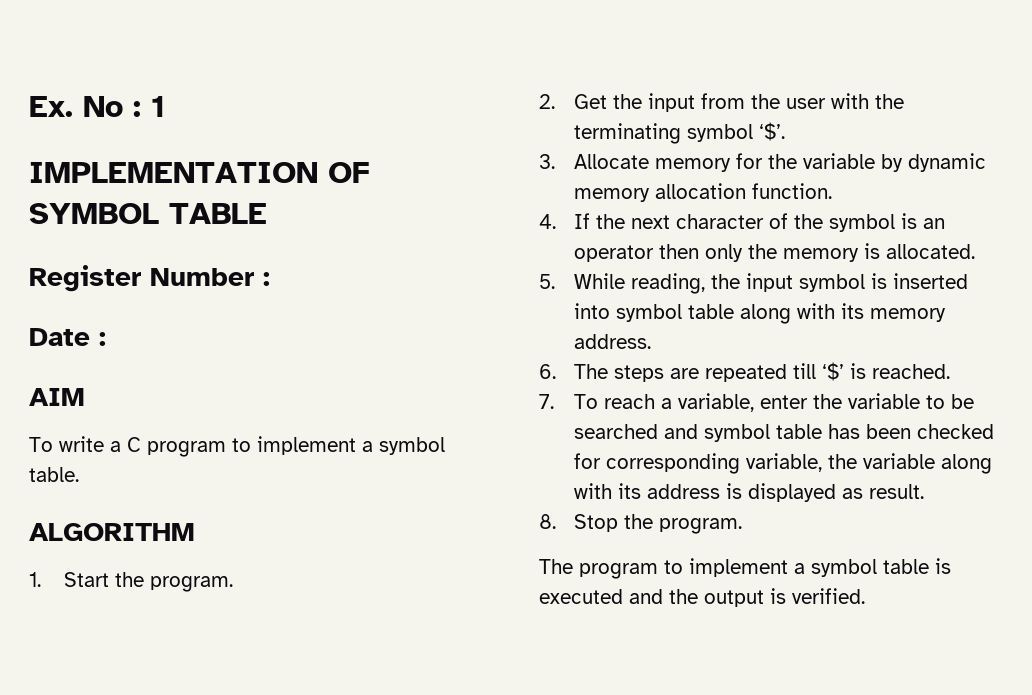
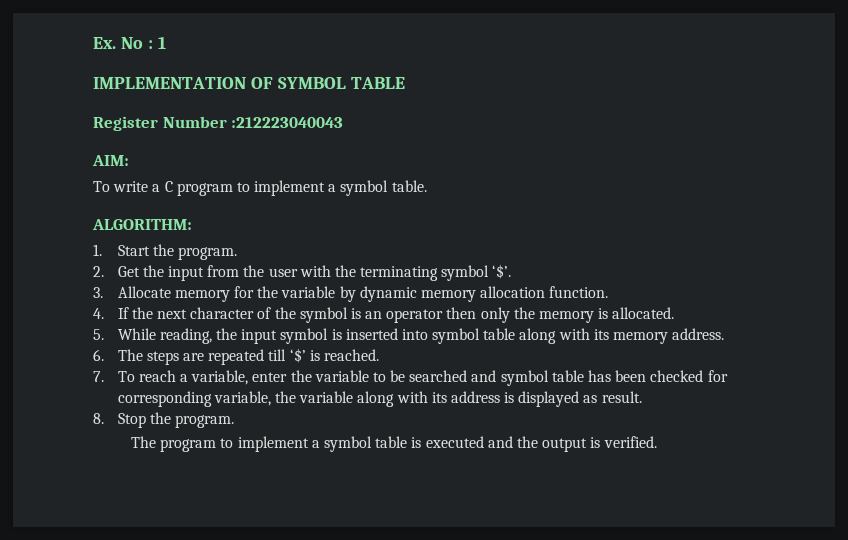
- Register Number :
- Date :
- AIM
+ Register Number :212223040043
+ AIM:
- ALGORITHM
+ ALGORITHM:

